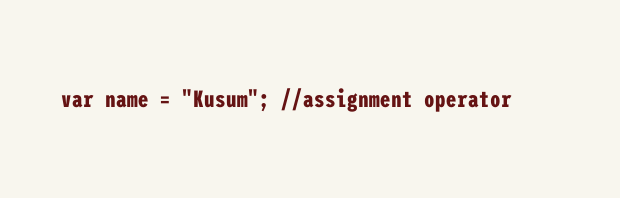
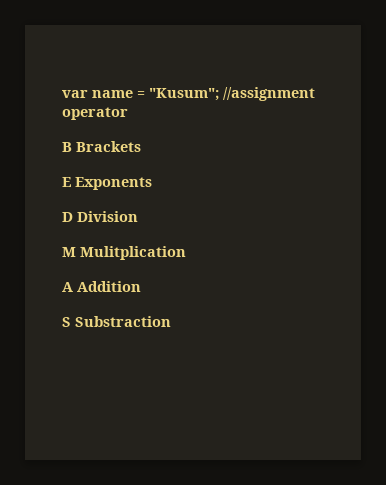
+ B Brackets
+ E Exponents
+ D Division
+ M Mulitplication
+ A Addition
+ S Substraction

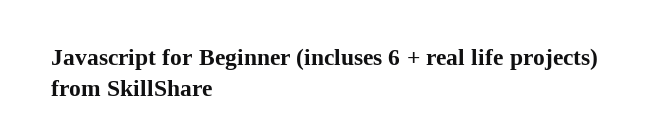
- var name = "Kusum"; //assignment operator
- B Brackets
- E Exponents
- D Division
- M Mulitplication
- A Addition
- S Substraction
+ Javascript for Beginner (incluses 6 + real life projects) from SkillShare

